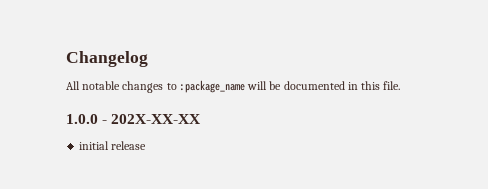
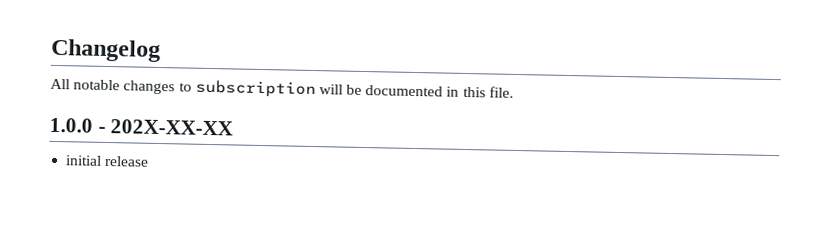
- All notable changes to :package_name will be documented in this file.
+ All notable changes to subscription will be documented in this file.

